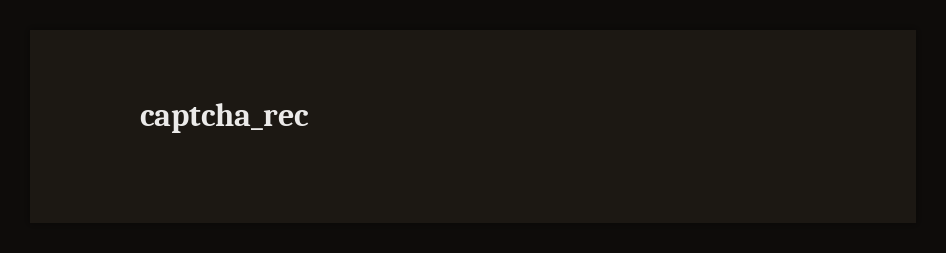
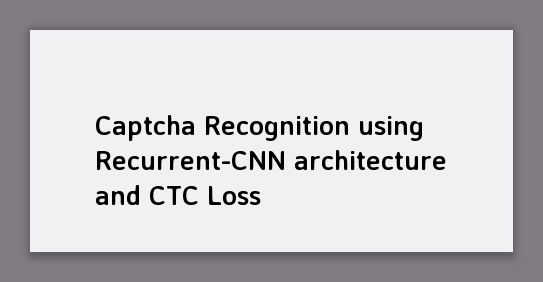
- captcha_rec
+ Captcha Recognition using Recurrent-CNN architecture and CTC Loss

